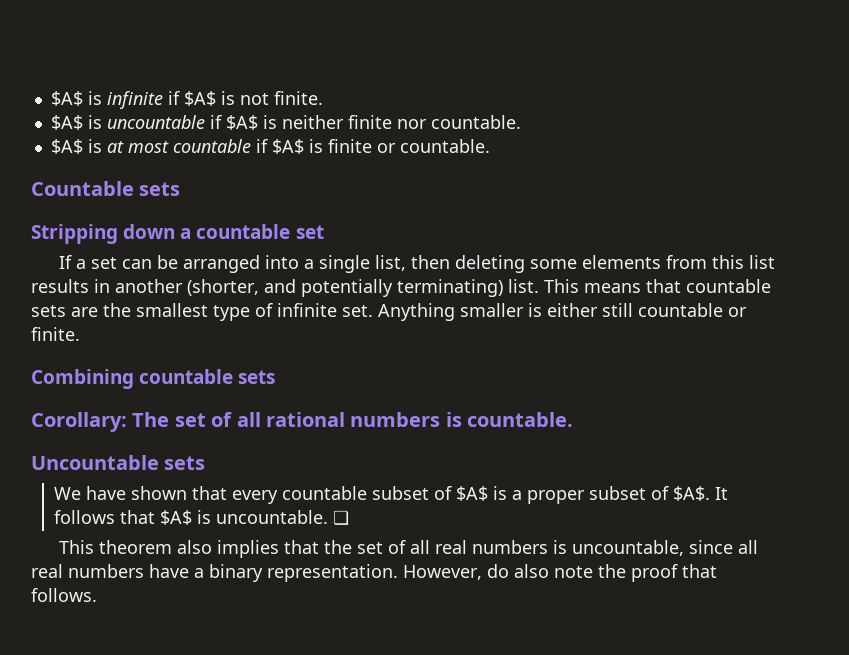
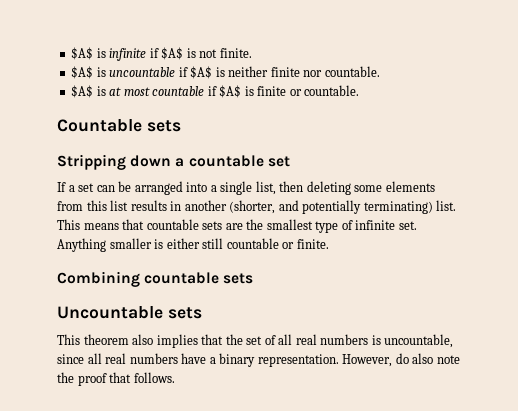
- Corollary: The set of all rational numbers is countable.
  Uncountable sets
- We have shown that every countable subset of $A$ is a proper subset of $A$. It follows that $A$ is uncountable. ❏

